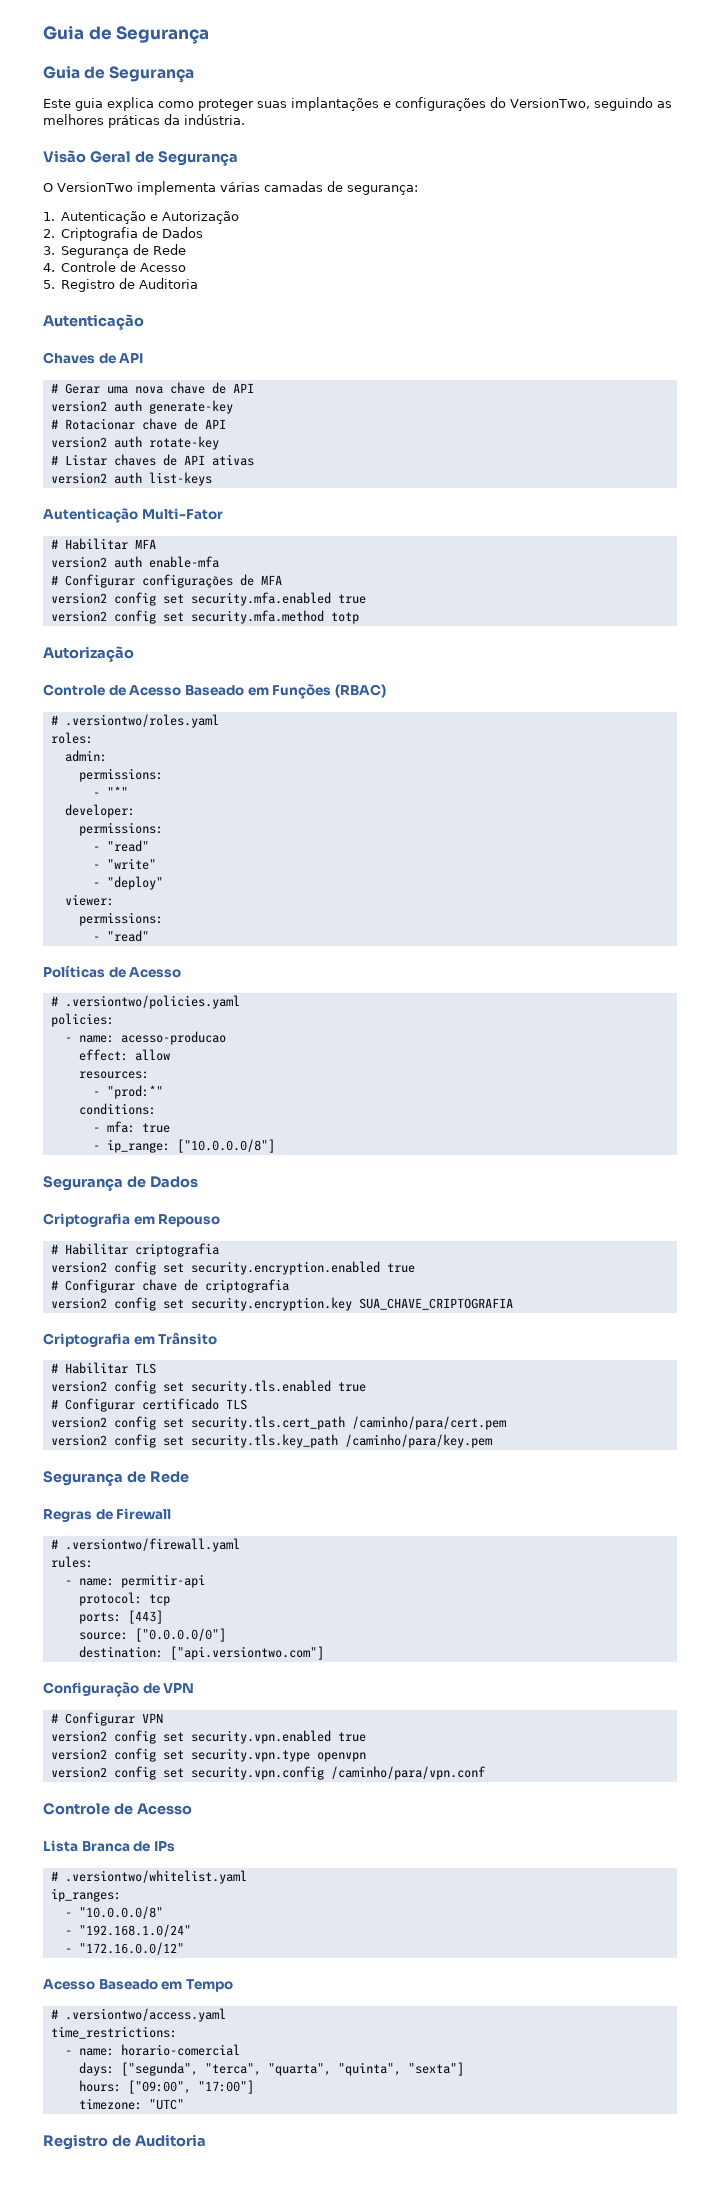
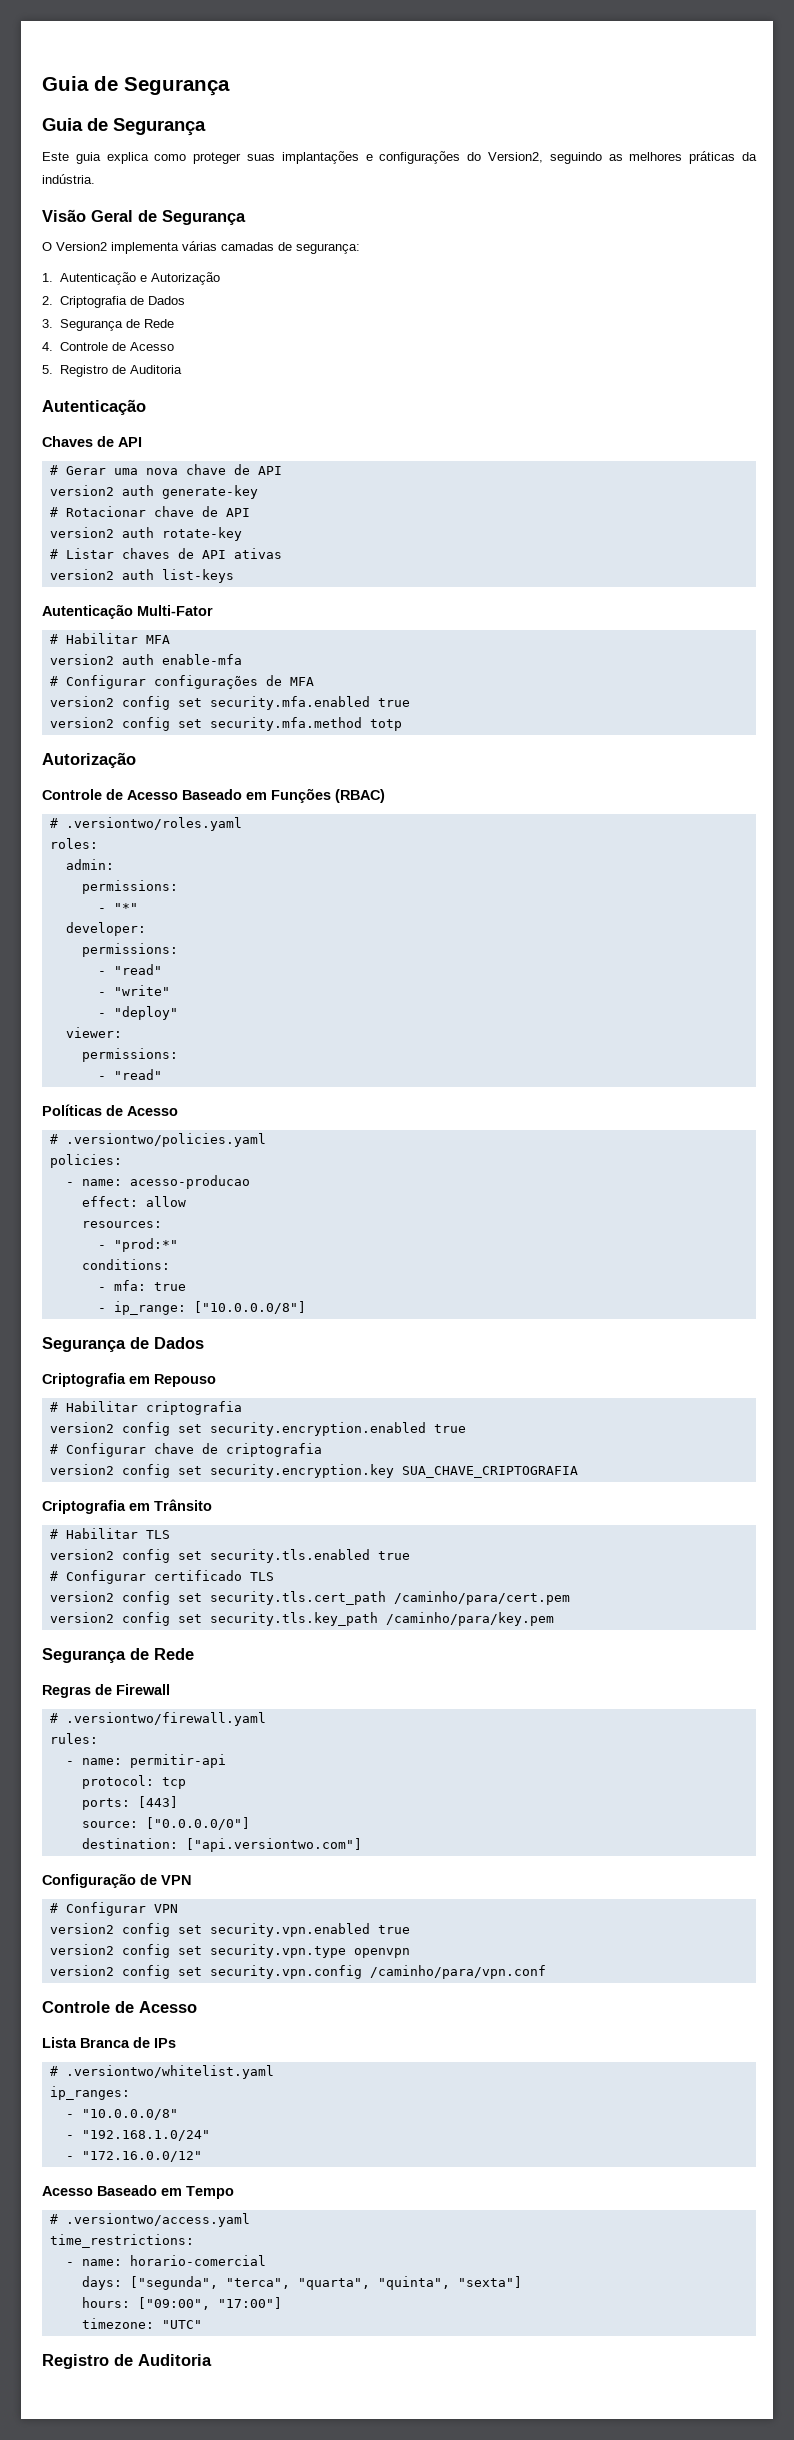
- Este guia explica como proteger suas implantações e configurações do VersionTwo, seguindo as melhores práticas da indústria.
+ Este guia explica como proteger suas implantações e configurações do Version2, seguindo as melhores práticas da indústria.
- O VersionTwo implementa várias camadas de segurança:
+ O Version2 implementa várias camadas de segurança:

